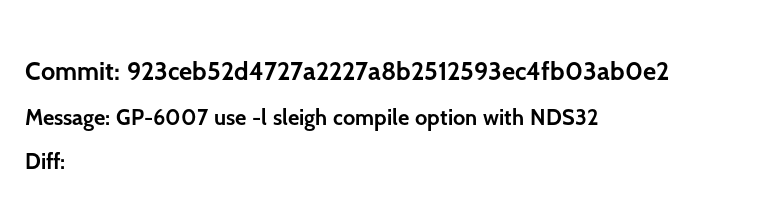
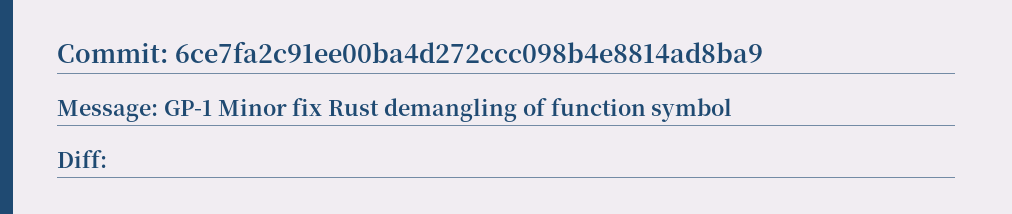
- Commit: 923ceb52d4727a2227a8b2512593ec4fb03ab0e2
+ Commit: 6ce7fa2c91ee00ba4d272ccc098b4e8814ad8ba9
- Message: GP-6007 use -l sleigh compile option with NDS32
+ Message: GP-1 Minor fix Rust demangling of function symbol

